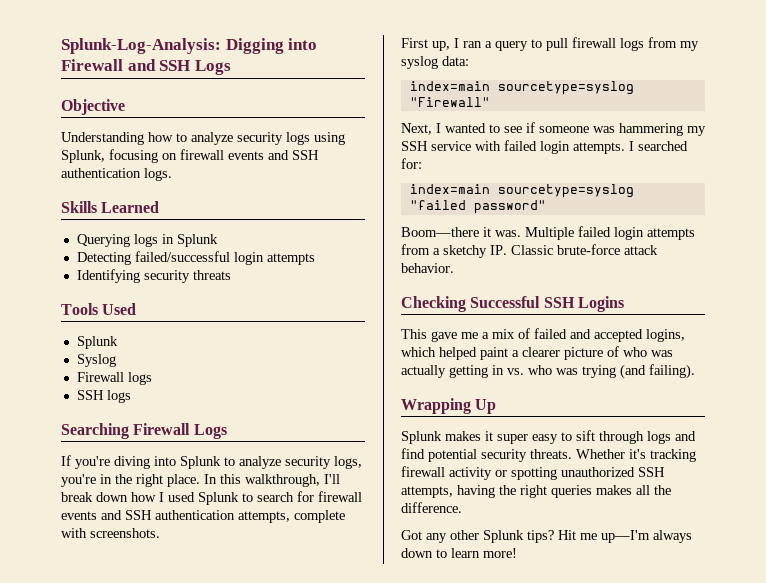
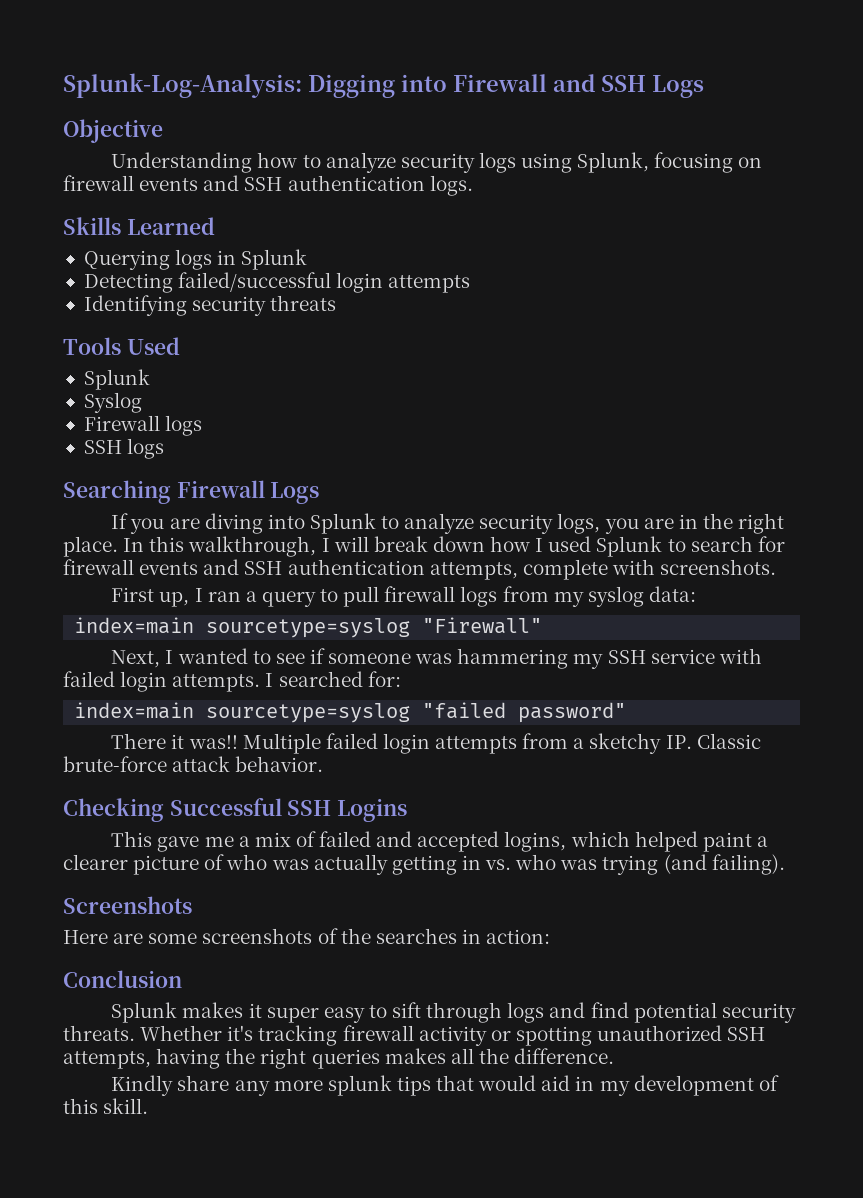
- If you're diving into Splunk to analyze security logs, you're in the right place.
+ If you are diving into Splunk to analyze security logs, you are in the right place.
- In this walkthrough, I'll break down how I used Splunk to search for firewall events and SSH authentication attempts, complete with screenshots.
+ In this walkthrough, I will break down how I used Splunk to search for firewall events and SSH authentication attempts, complete with screenshots.
- Boom—there it was.
+ There it was!!
- Wrapping Up
+ Screenshots
+ Here are some screenshots of the searches in action:
+ Conclusion
- Got any other Splunk tips? Hit me up—I'm always down to learn more!
+ Kindly share any more splunk tips that would aid in my development of this skill.

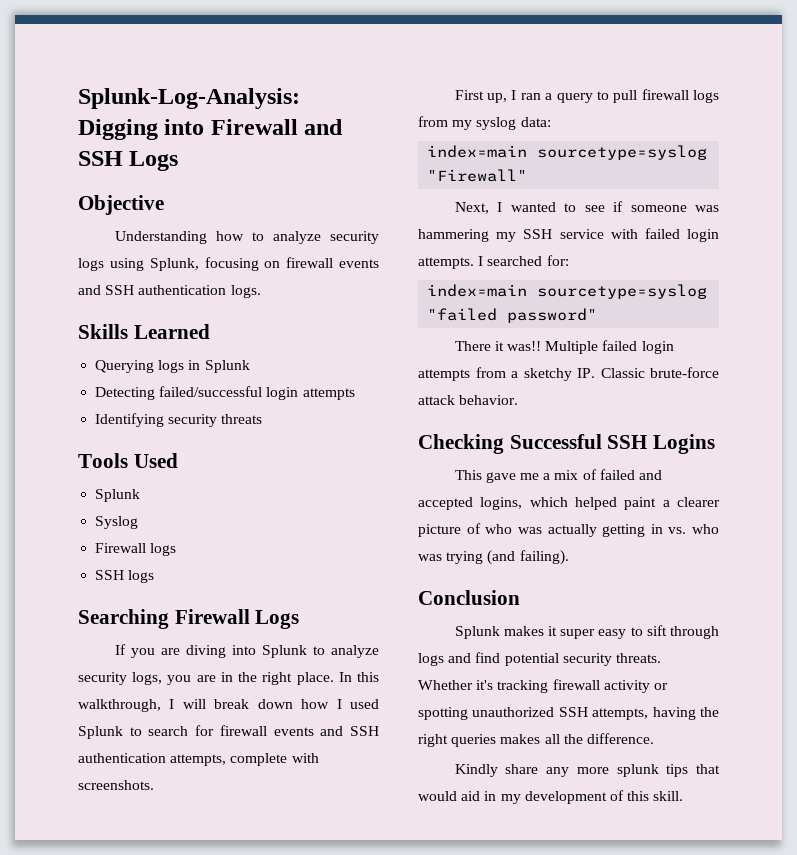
- Screenshots
- Here are some screenshots of the searches in action:

